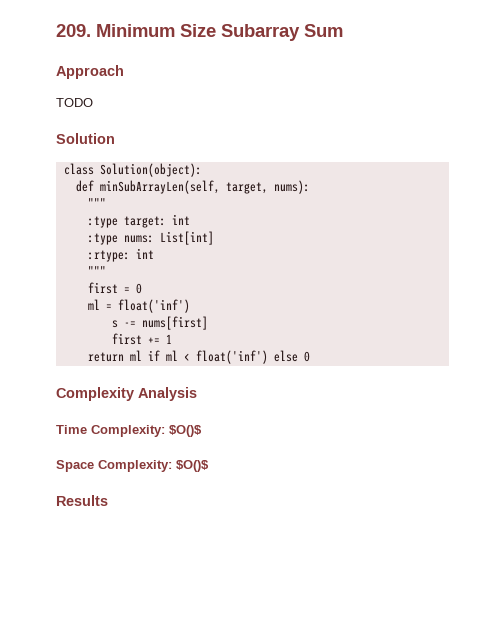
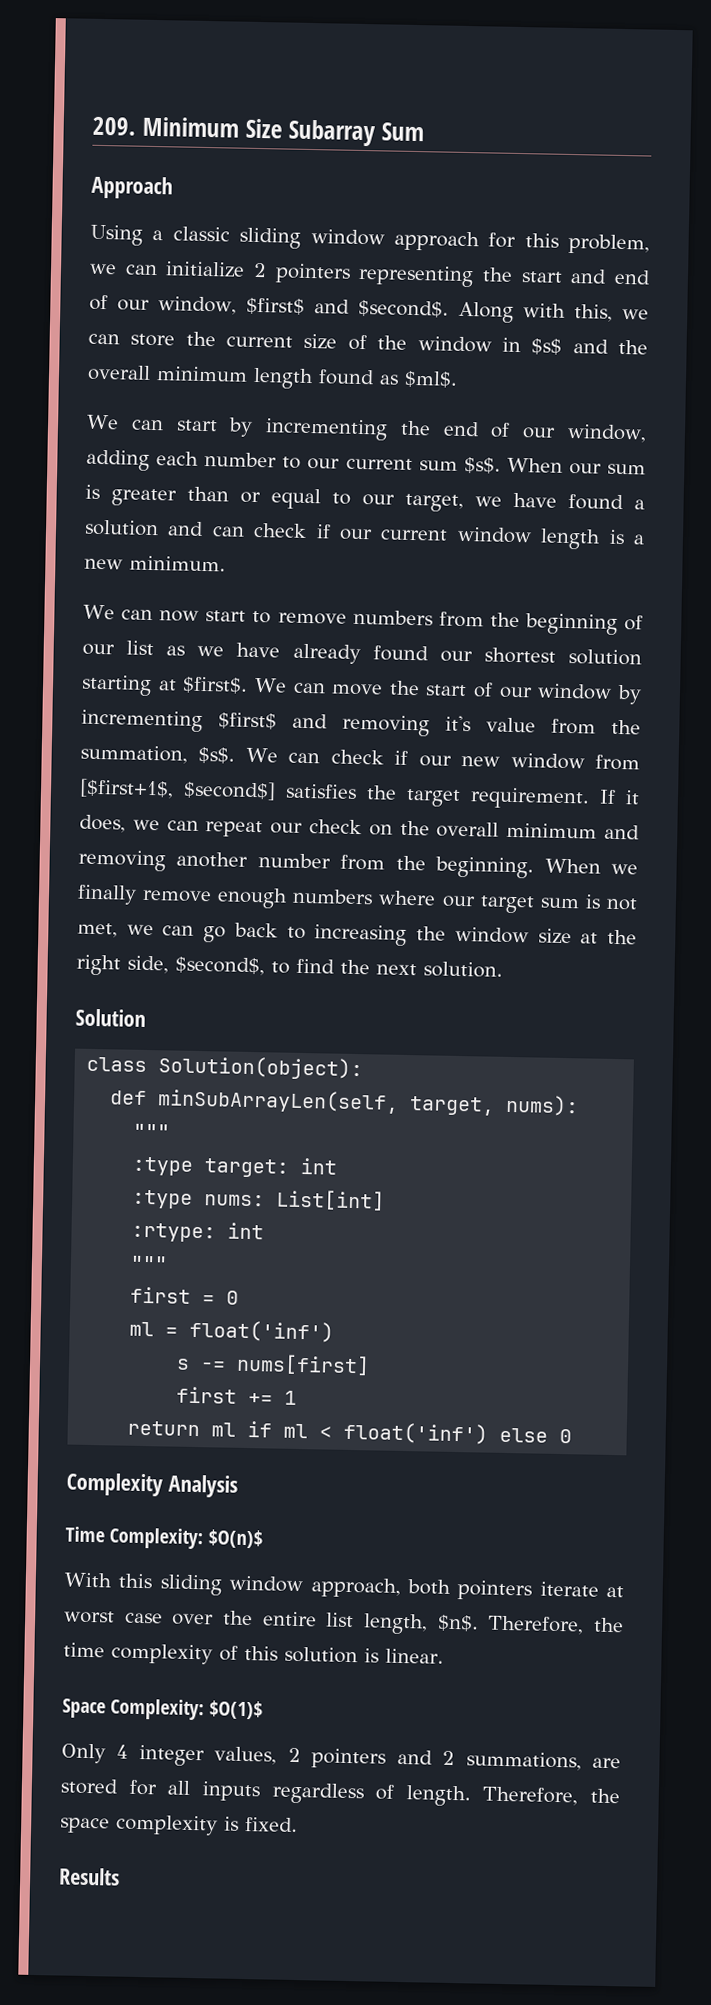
- TODO
+ Using a classic sliding window approach for this problem, we can initialize 2 pointers representing the start and end of our window, $first$ and $second$. Along with this, we can store the current size of the window in $s$ and the overall minimum length found as $ml$.
+ We can start by incrementing the end of our window, adding each number to our current sum $s$. When our sum is greater than or equal to our target, we have found a solution and can check if our current window length is a new minimum.
+ We can now start to remove numbers from the beginning of our list as we have already found our shortest solution starting at $first$. We can move the start of our window by incrementing $first$ and removing it's value from the summation, $s$. We can check if our new window from [$first+1$, $second$] satisfies the target requirement. If it does, we can repeat our check on the overall minimum and removing another number from the beginning. When we finally remove enough numbers where our target sum is not met, we can go back to increasing the window size at the right side, $second$, to find the next solution.
- Time Complexity: $O()$
- Space Complexity: $O()$
+ Time Complexity: $O(n)$
+ With this sliding window approach, both pointers iterate at worst case over the entire list length, $n$. Therefore, the time complexity of this solution is linear.
+ Space Complexity: $O(1)$
+ Only 4 integer values, 2 pointers and 2 summations, are stored for all inputs regardless of length. Therefore, the space complexity is fixed.

